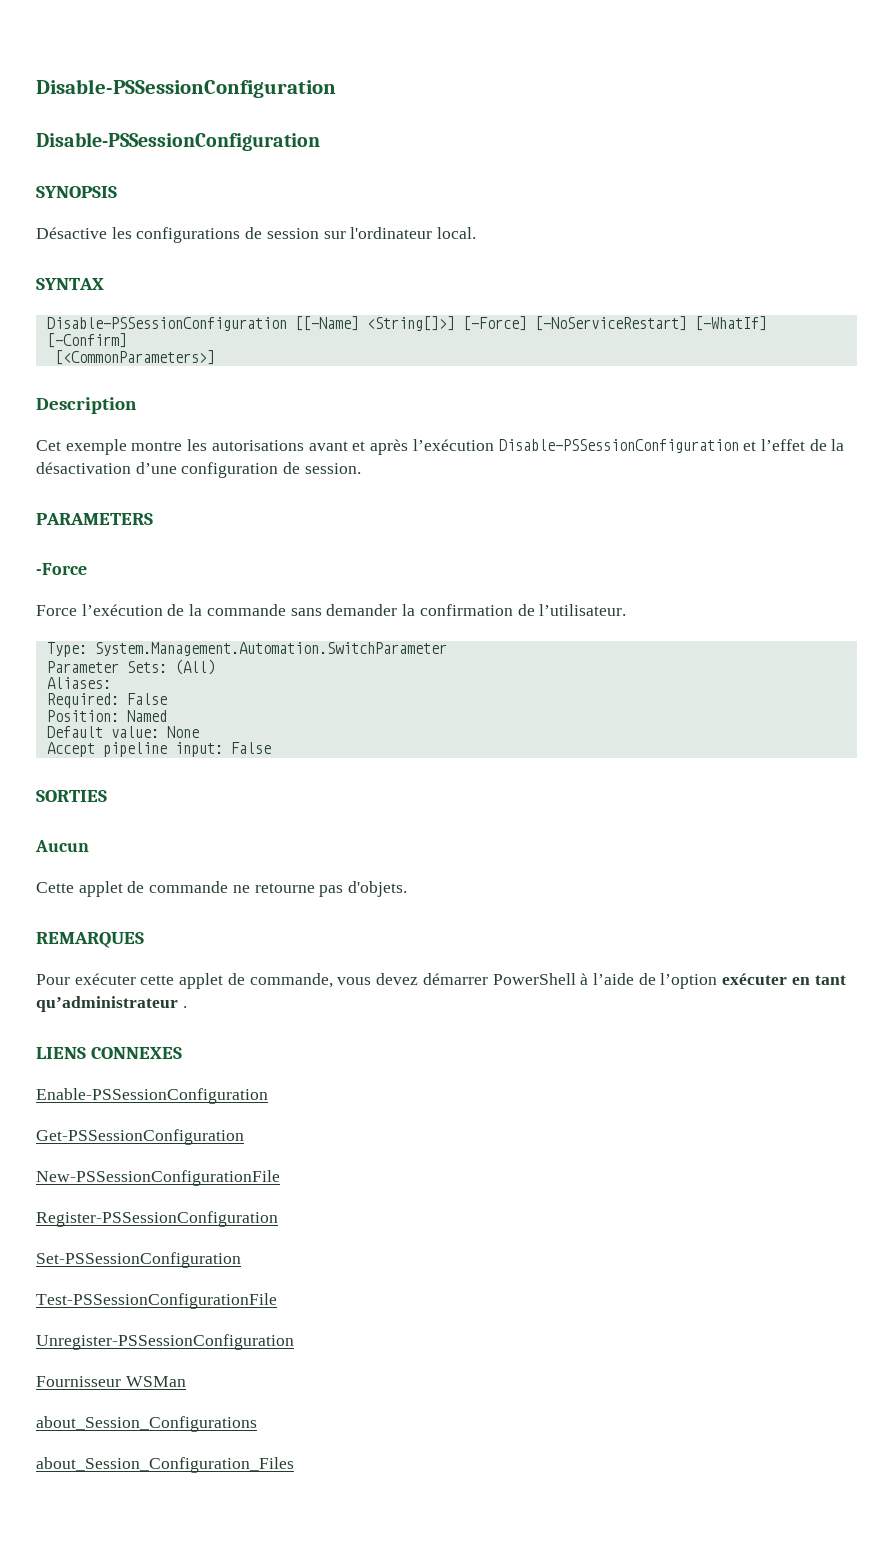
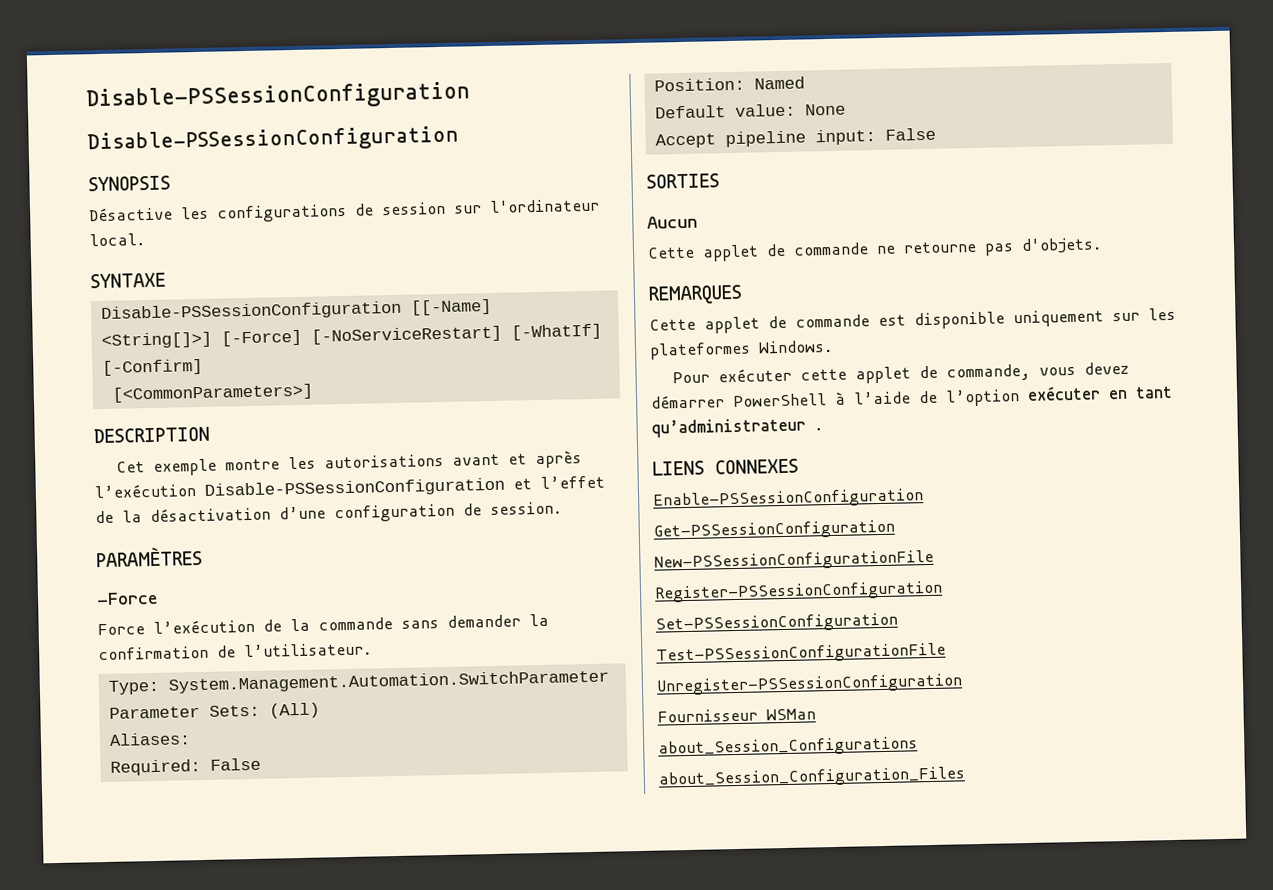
- SYNTAX
+ SYNTAXE
- Description
+ DESCRIPTION
- PARAMETERS
+ PARAMÈTRES
+ Cette applet de commande est disponible uniquement sur les plateformes Windows.

